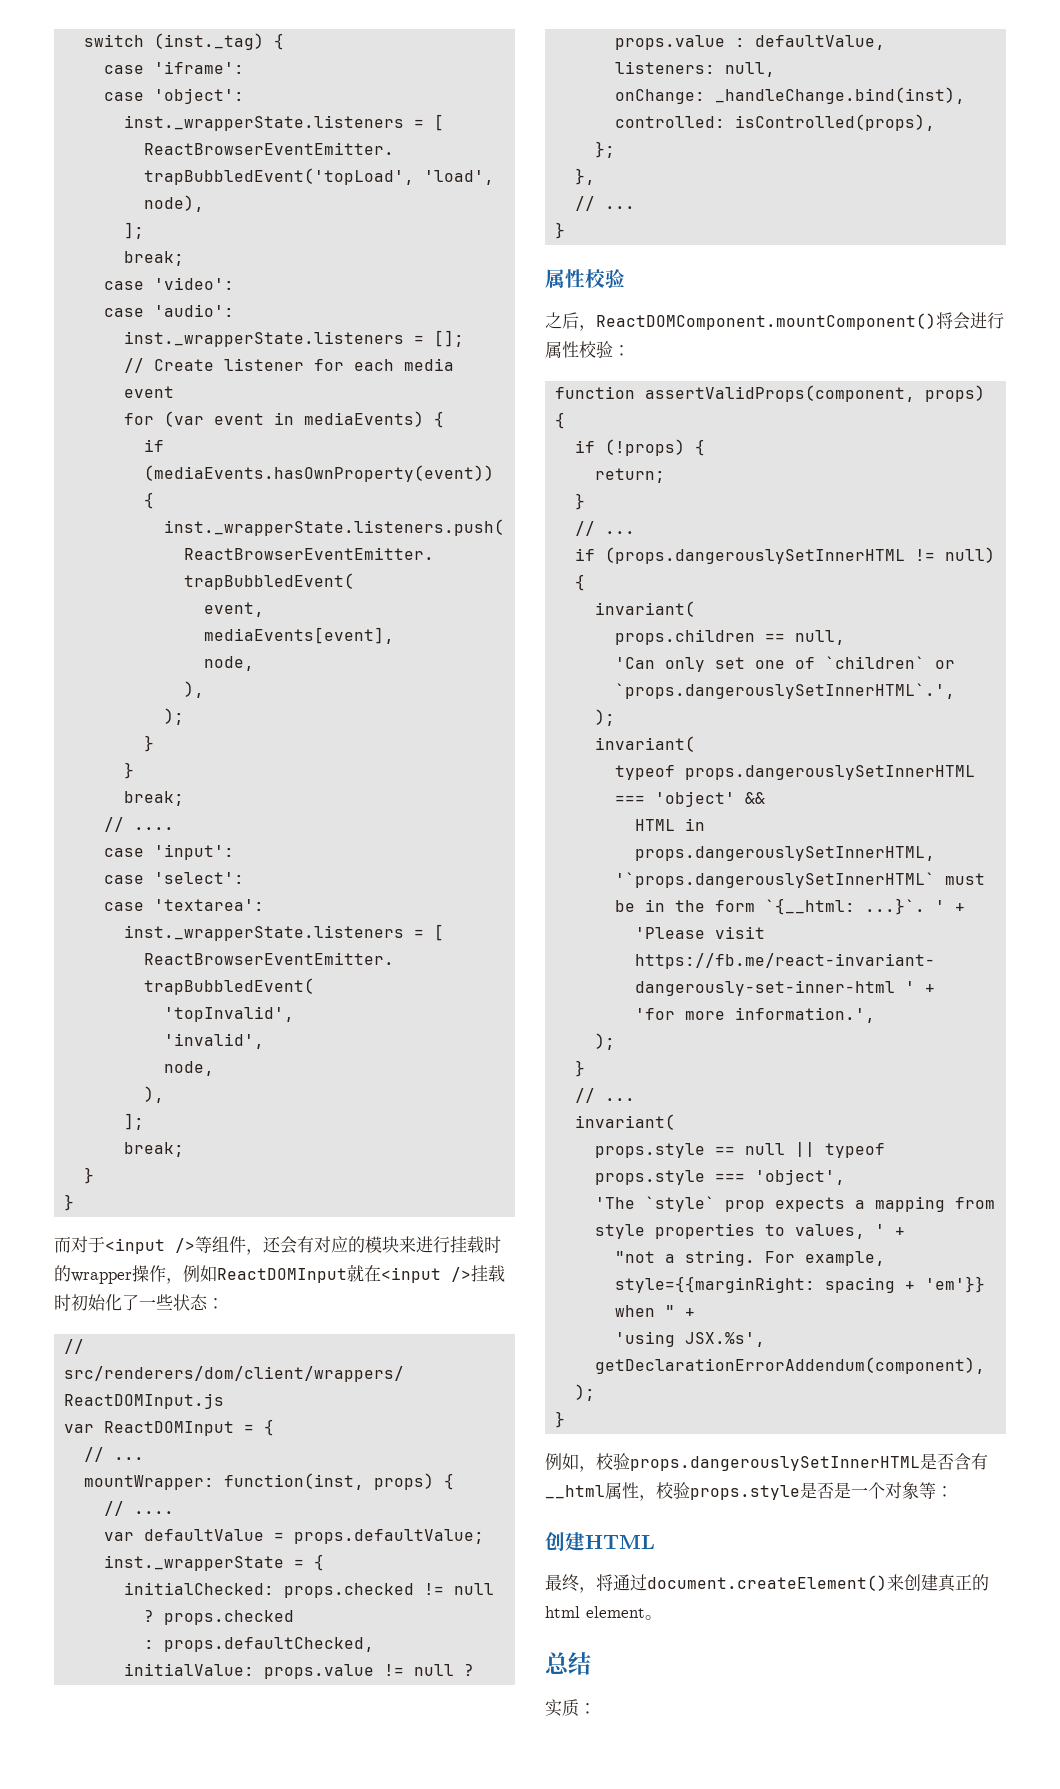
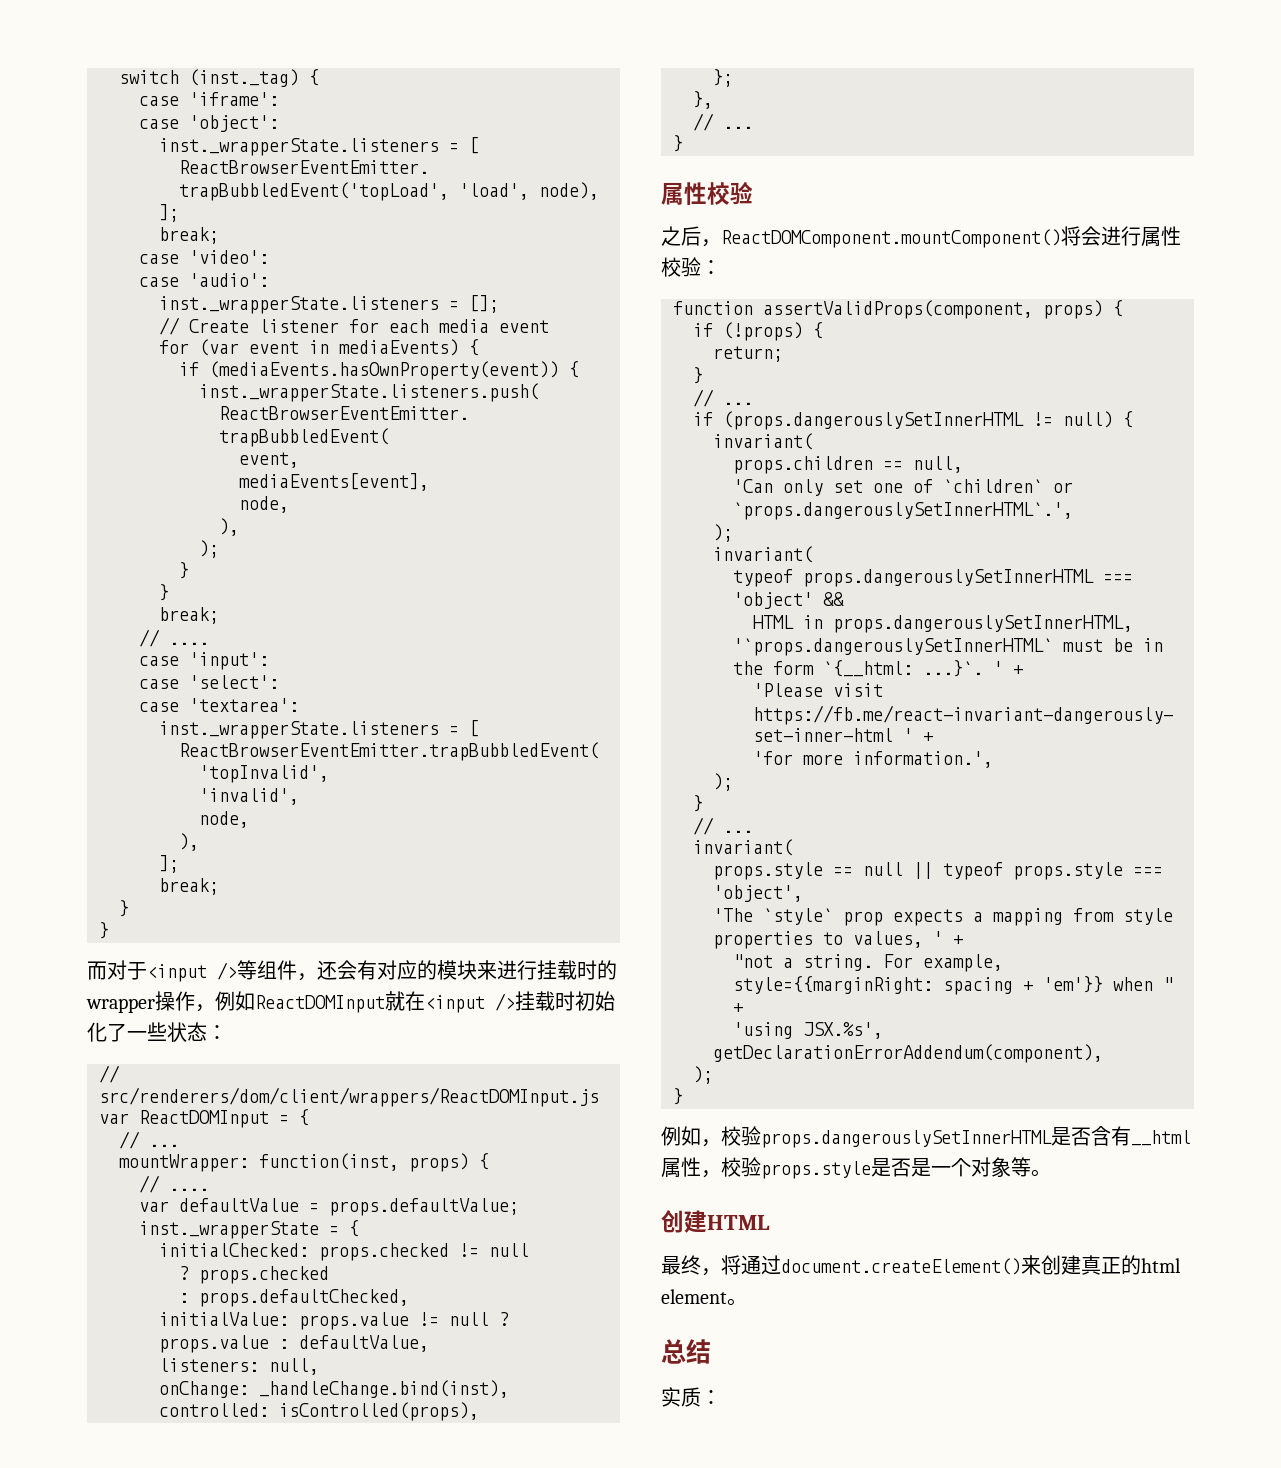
- 例如，校验props.dangerouslySetInnerHTML是否含有__html属性，校验props.style是否是一个对象等：
+ 例如，校验props.dangerouslySetInnerHTML是否含有__html属性，校验props.style是否是一个对象等。

